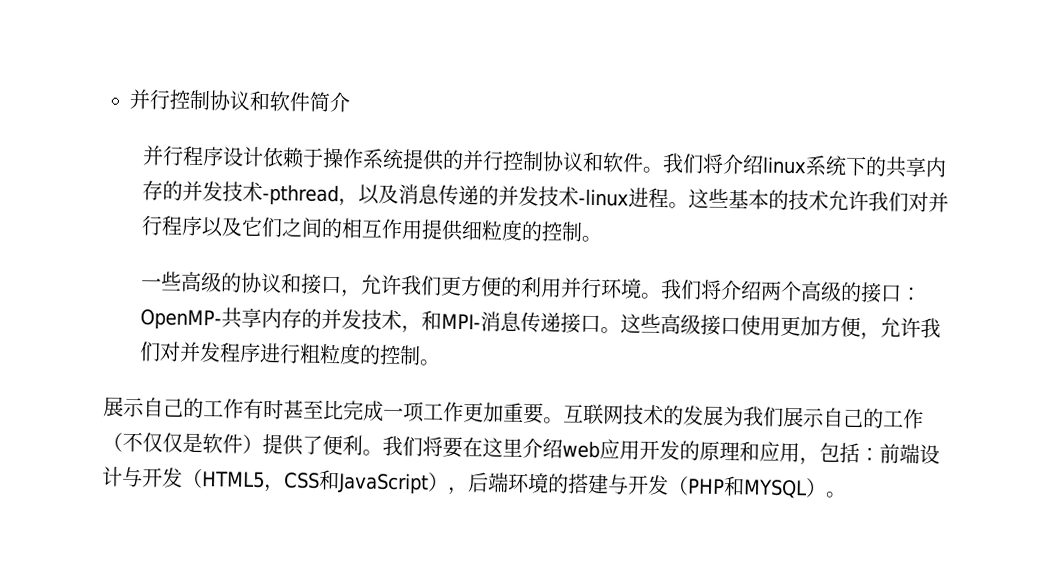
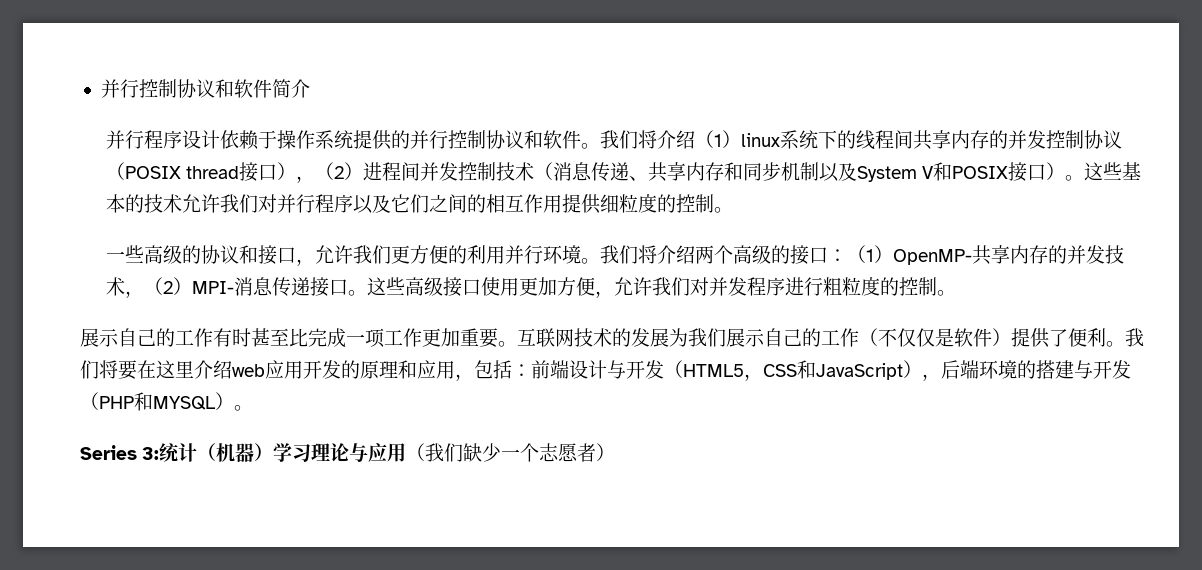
- 我们将介绍linux系统下的共享内存的并发技术-pthread，以及消息传递的并发技术-linux进程。
+ 我们将介绍（1）linux系统下的线程间共享内存的并发控制协议（POSIX thread接口），（2）进程间并发控制技术（消息传递、共享内存和同步机制以及System V和POSIX接口）。
- 我们将介绍两个高级的接口：OpenMP-共享内存的并发技术，和MPI-消息传递接口。
+ 我们将介绍两个高级的接口：（1）OpenMP-共享内存的并发技术，（2）MPI-消息传递接口。
+ Series 3:统计（机器）学习理论与应用（我们缺少一个志愿者）

